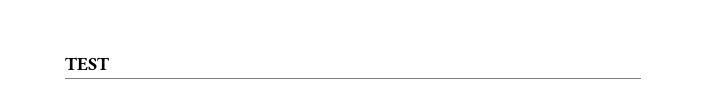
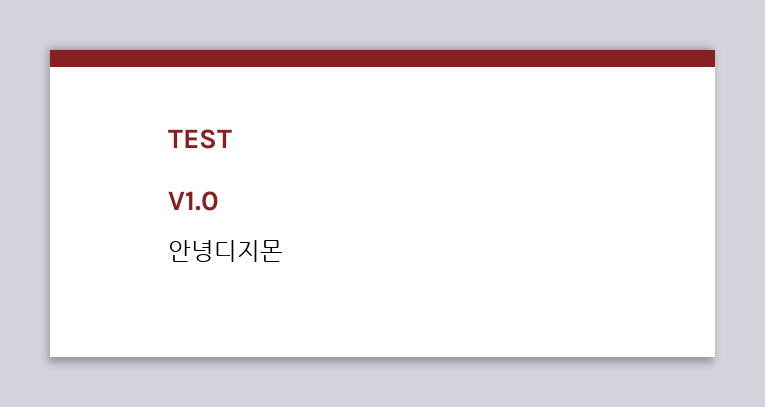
+ V1.0
+ 안녕디지몬

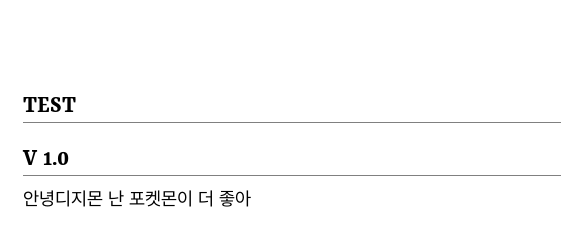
- V1.0
+ V 1.0
- 안녕디지몬
+ 안녕디지몬 난 포켓몬이 더 좋아

